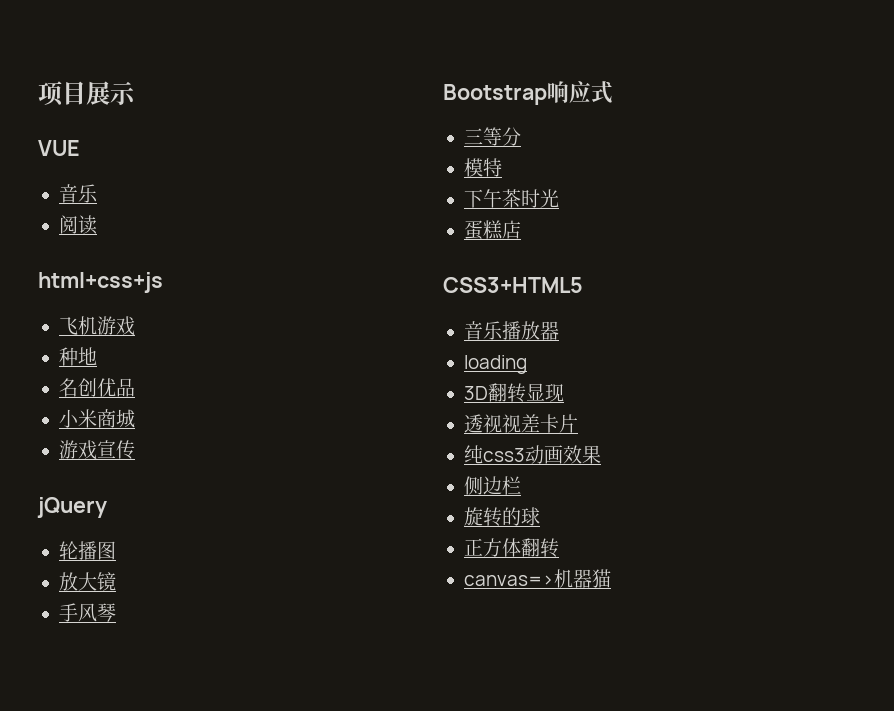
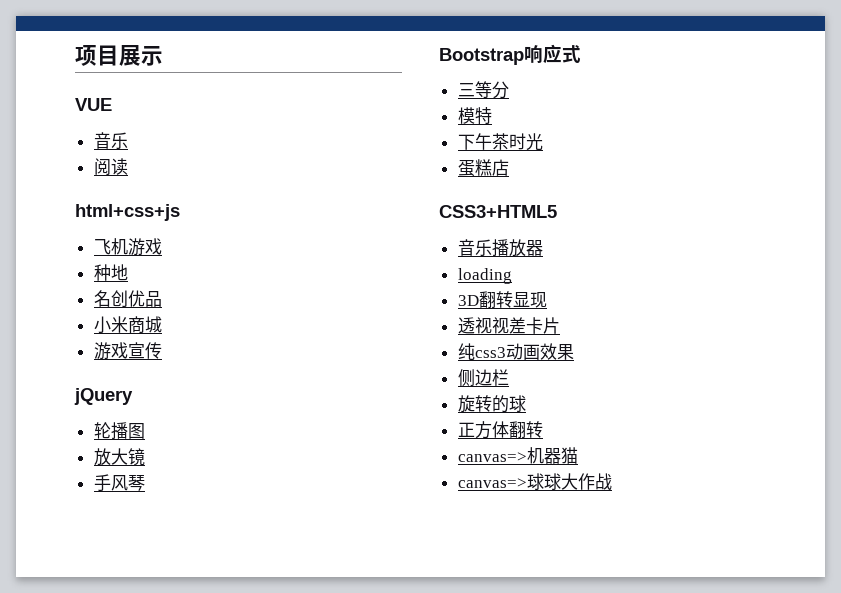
+ canvas=>球球大作战

